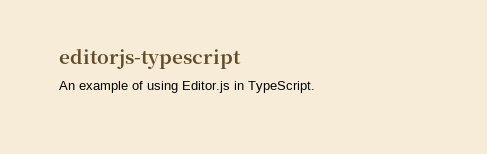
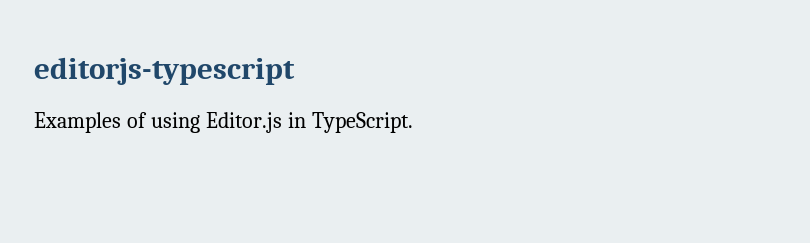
- An example of using Editor.js in TypeScript.
+ Examples of using Editor.js in TypeScript.

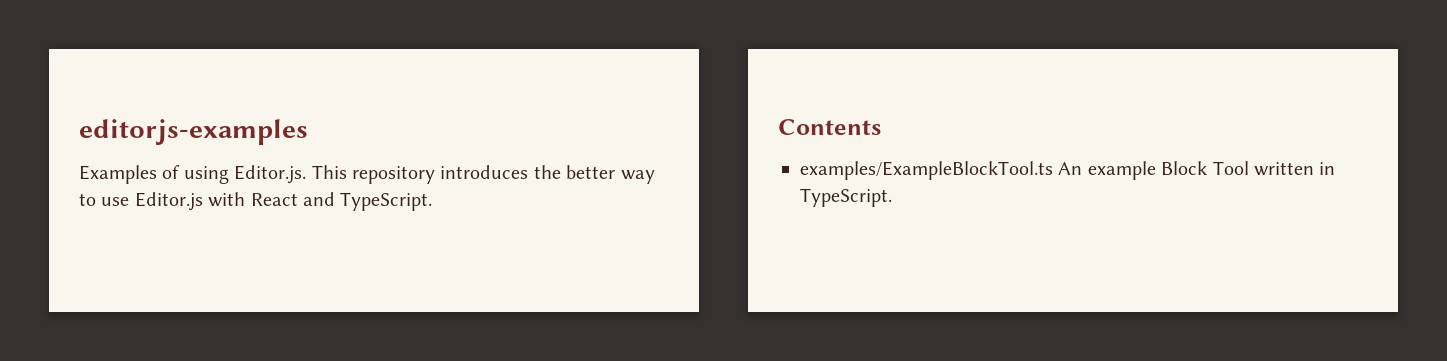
- editorjs-typescript
+ editorjs-examples
- Examples of using Editor.js in TypeScript.
+ Examples of using Editor.js. This repository introduces the better way to use Editor.js with React and TypeScript.
+ Contents
+ examples/ExampleBlockTool.ts An example Block Tool written in TypeScript.

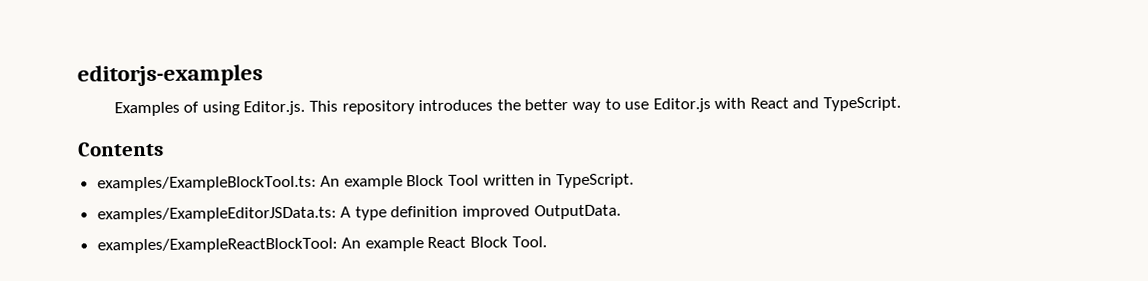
- examples/ExampleBlockTool.ts An example Block Tool written in TypeScript.
+ examples/ExampleBlockTool.ts: An example Block Tool written in TypeScript.
+ examples/ExampleEditorJSData.ts: A type definition improved OutputData.
+ examples/ExampleReactBlockTool: An example React Block Tool.

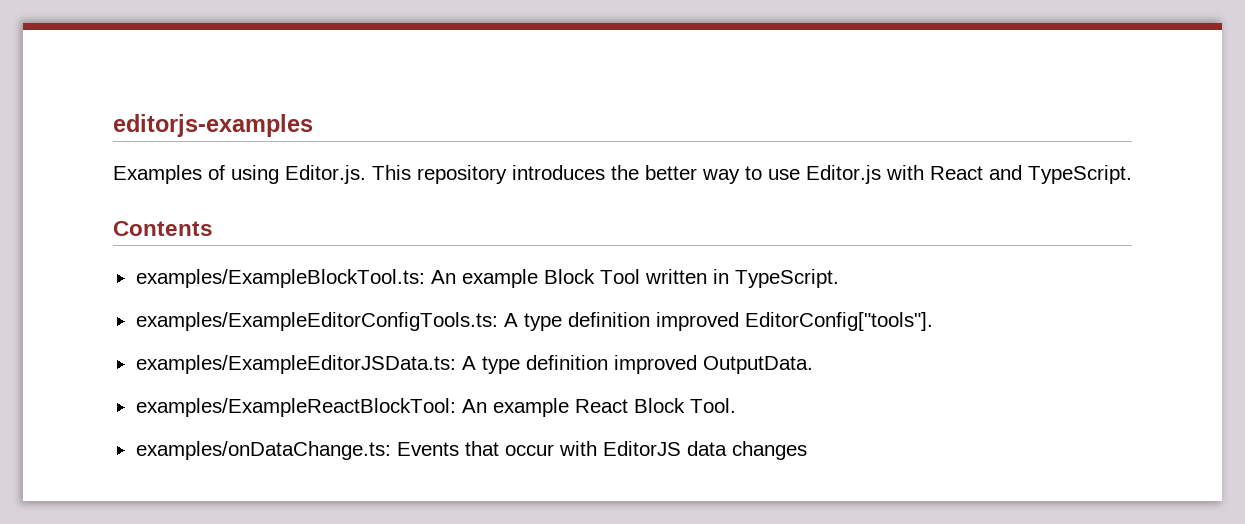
+ examples/ExampleEditorConfigTools.ts: A type definition improved EditorConfig["tools"].
+ examples/onDataChange.ts: Events that occur with EditorJS data changes

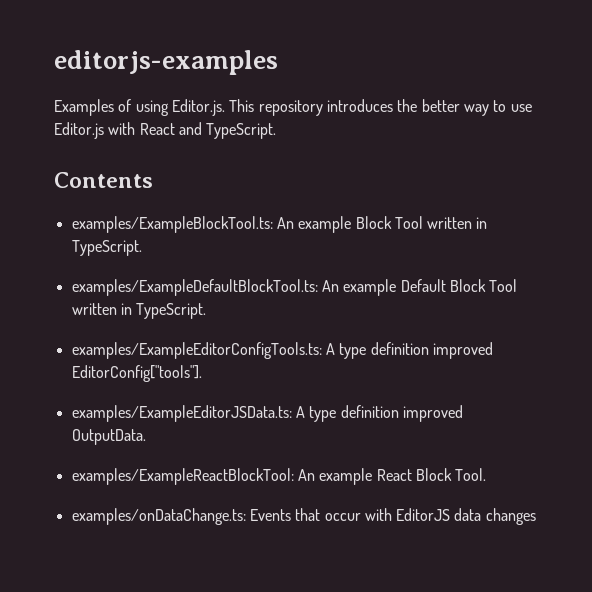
+ examples/ExampleDefaultBlockTool.ts: An example Default Block Tool written in TypeScript.

